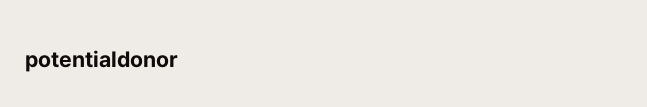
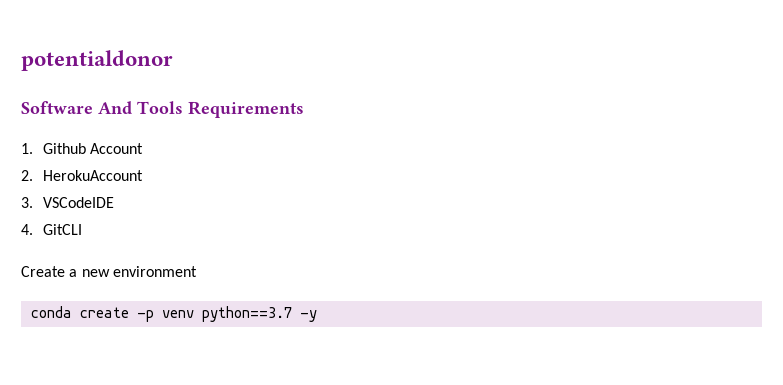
+ Software And Tools Requirements
+ 1. Github Account
+ 2. HerokuAccount
+ 3. VSCodeIDE
+ 4. GitCLI
+ Create a new environment
+ conda create -p venv python==3.7 -y

